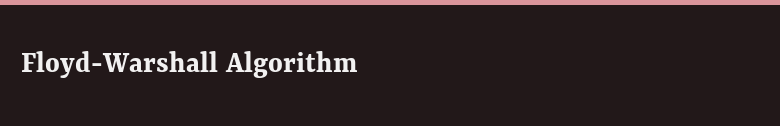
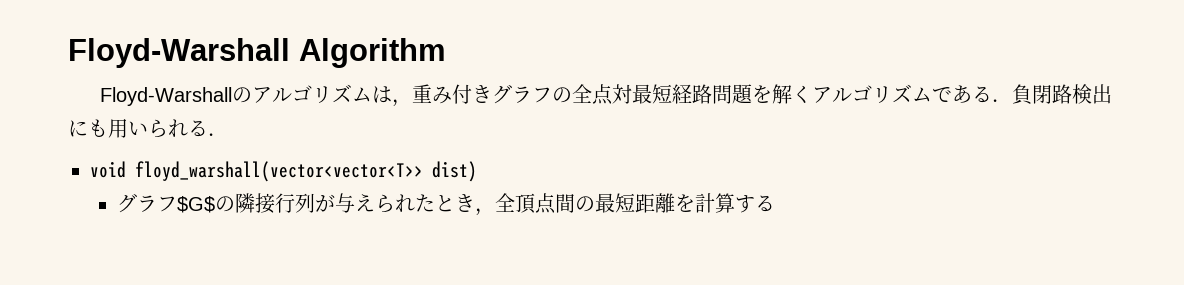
+ Floyd-Warshallのアルゴリズムは，重み付きグラフの全点対最短経路問題を解くアルゴリズムである．負閉路検出にも用いられる．
+ void floyd_warshall(vector<vector<T>> dist)
+ グラフ$G$の隣接行列が与えられたとき，全頂点間の最短距離を計算する

